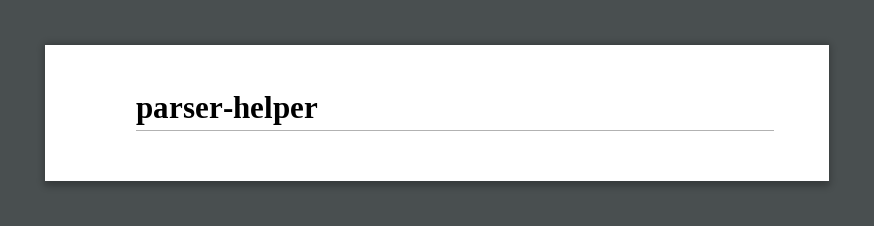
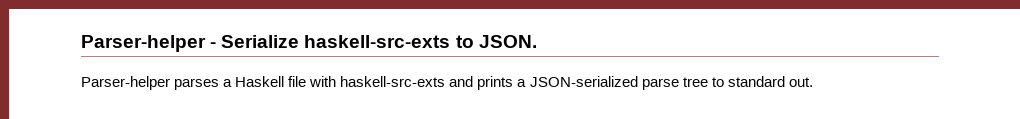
- parser-helper
+ Parser-helper - Serialize haskell-src-exts to JSON.
+ Parser-helper parses a Haskell file with haskell-src-exts and prints a JSON-serialized parse tree to standard out.

